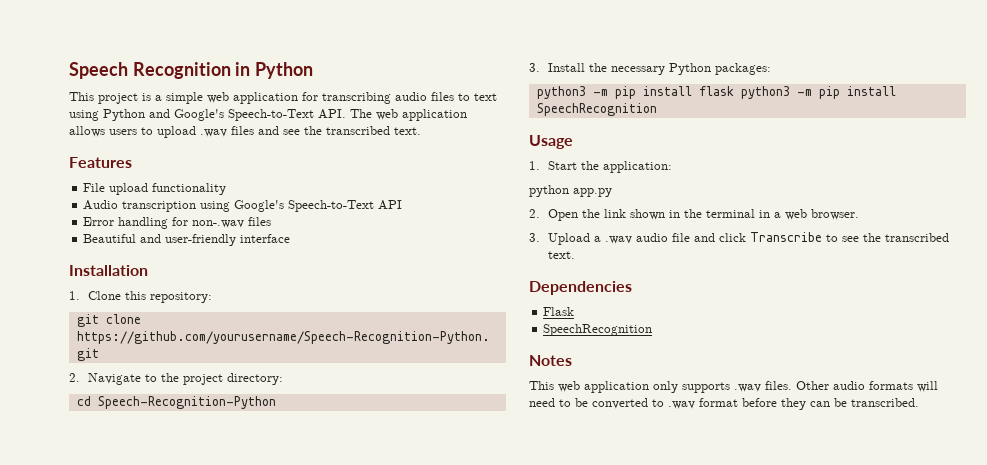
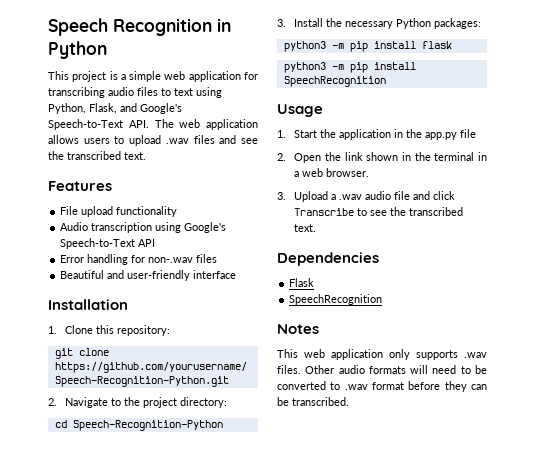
- This project is a simple web application for transcribing audio files to text using Python and Google's Speech-to-Text API. The web application allows users to upload .wav files and see the transcribed text.
+ This project is a simple web application for transcribing audio files to text using Python, Flask, and Google's Speech-to-Text API. The web application allows users to upload .wav files and see the transcribed text.
- python3 -m pip install flask python3 -m pip install SpeechRecognition
+ python3 -m pip install flask
+ python3 -m pip install SpeechRecognition
- 1. Start the application:
- python app.py
+ 1. Start the application in the app.py file

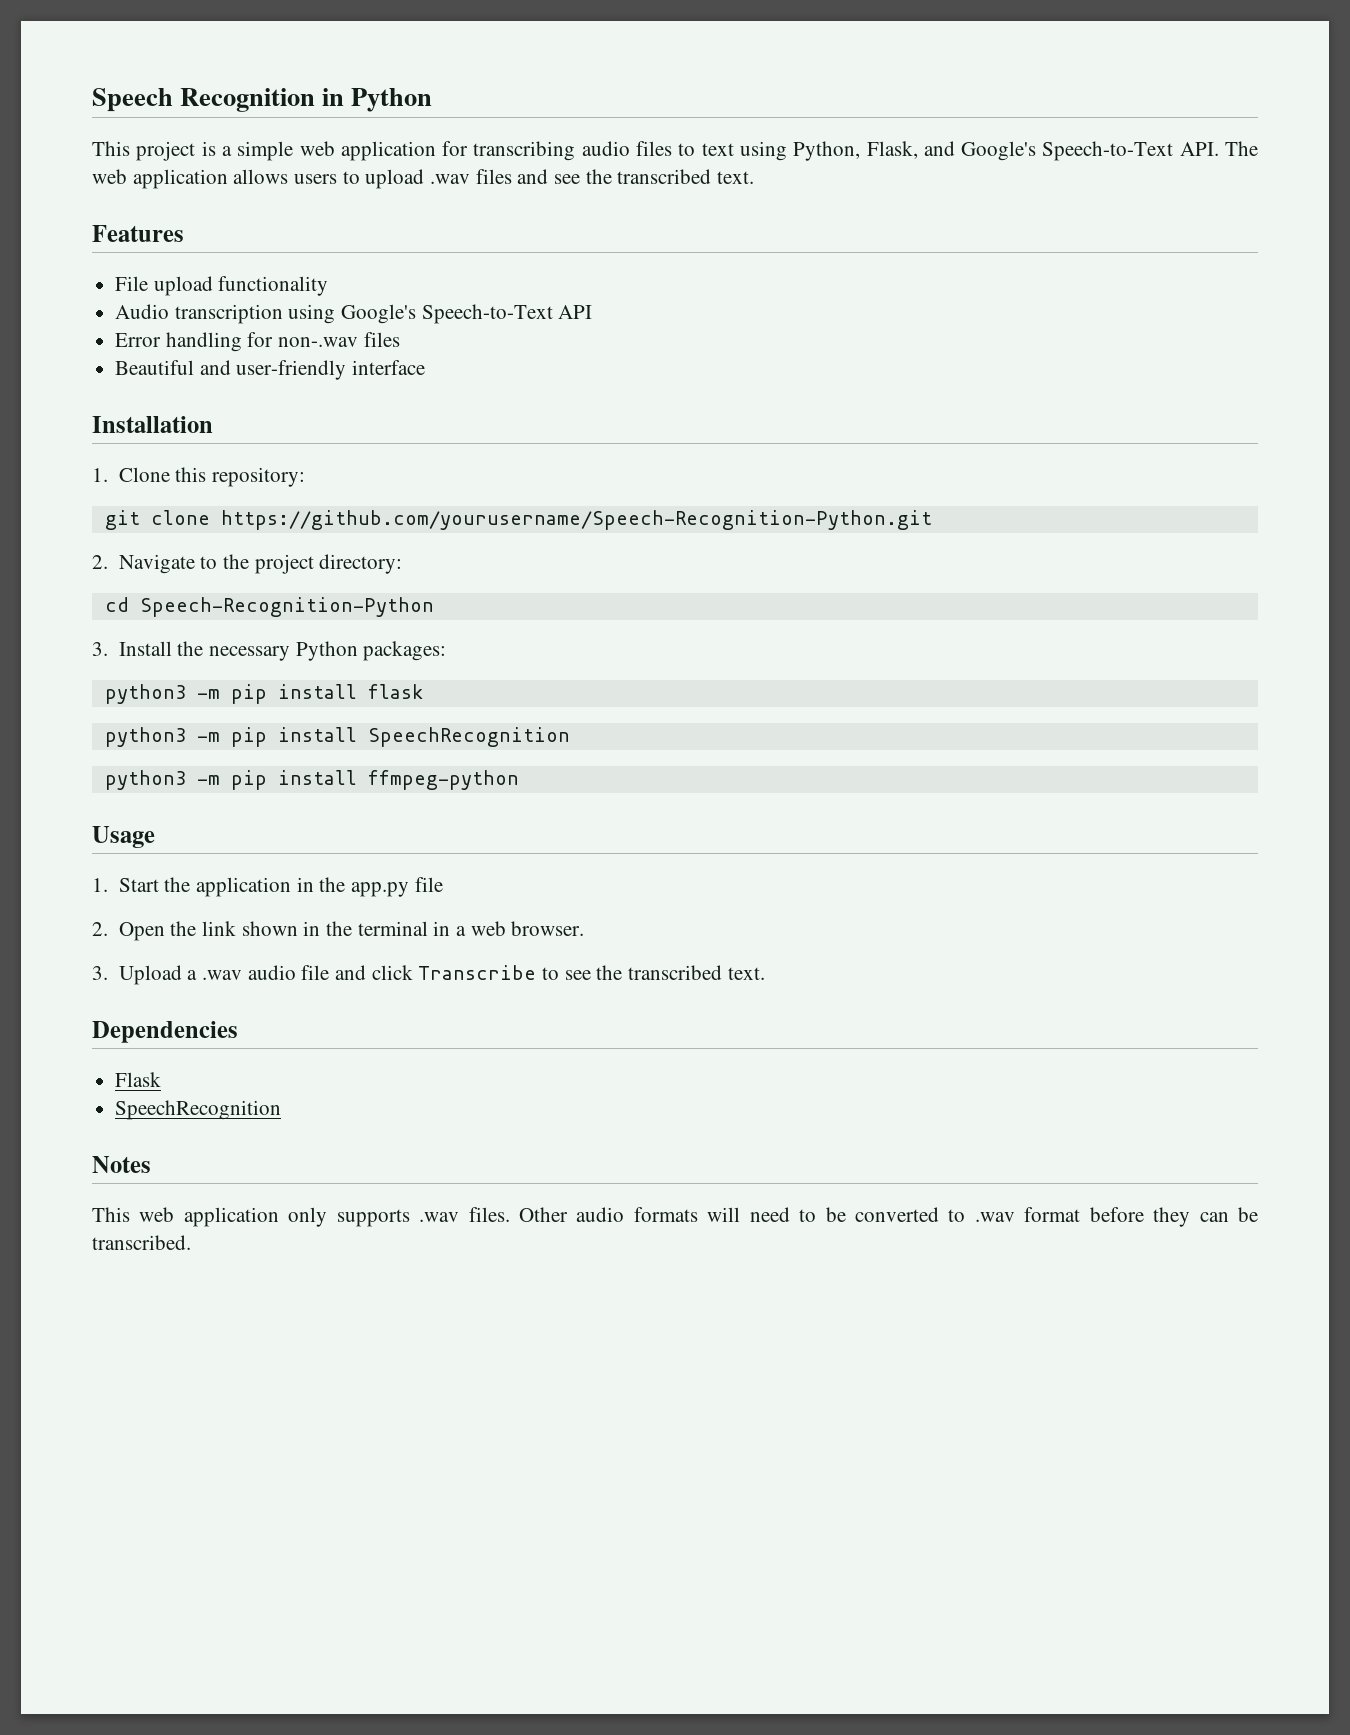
+ python3 -m pip install ffmpeg-python

